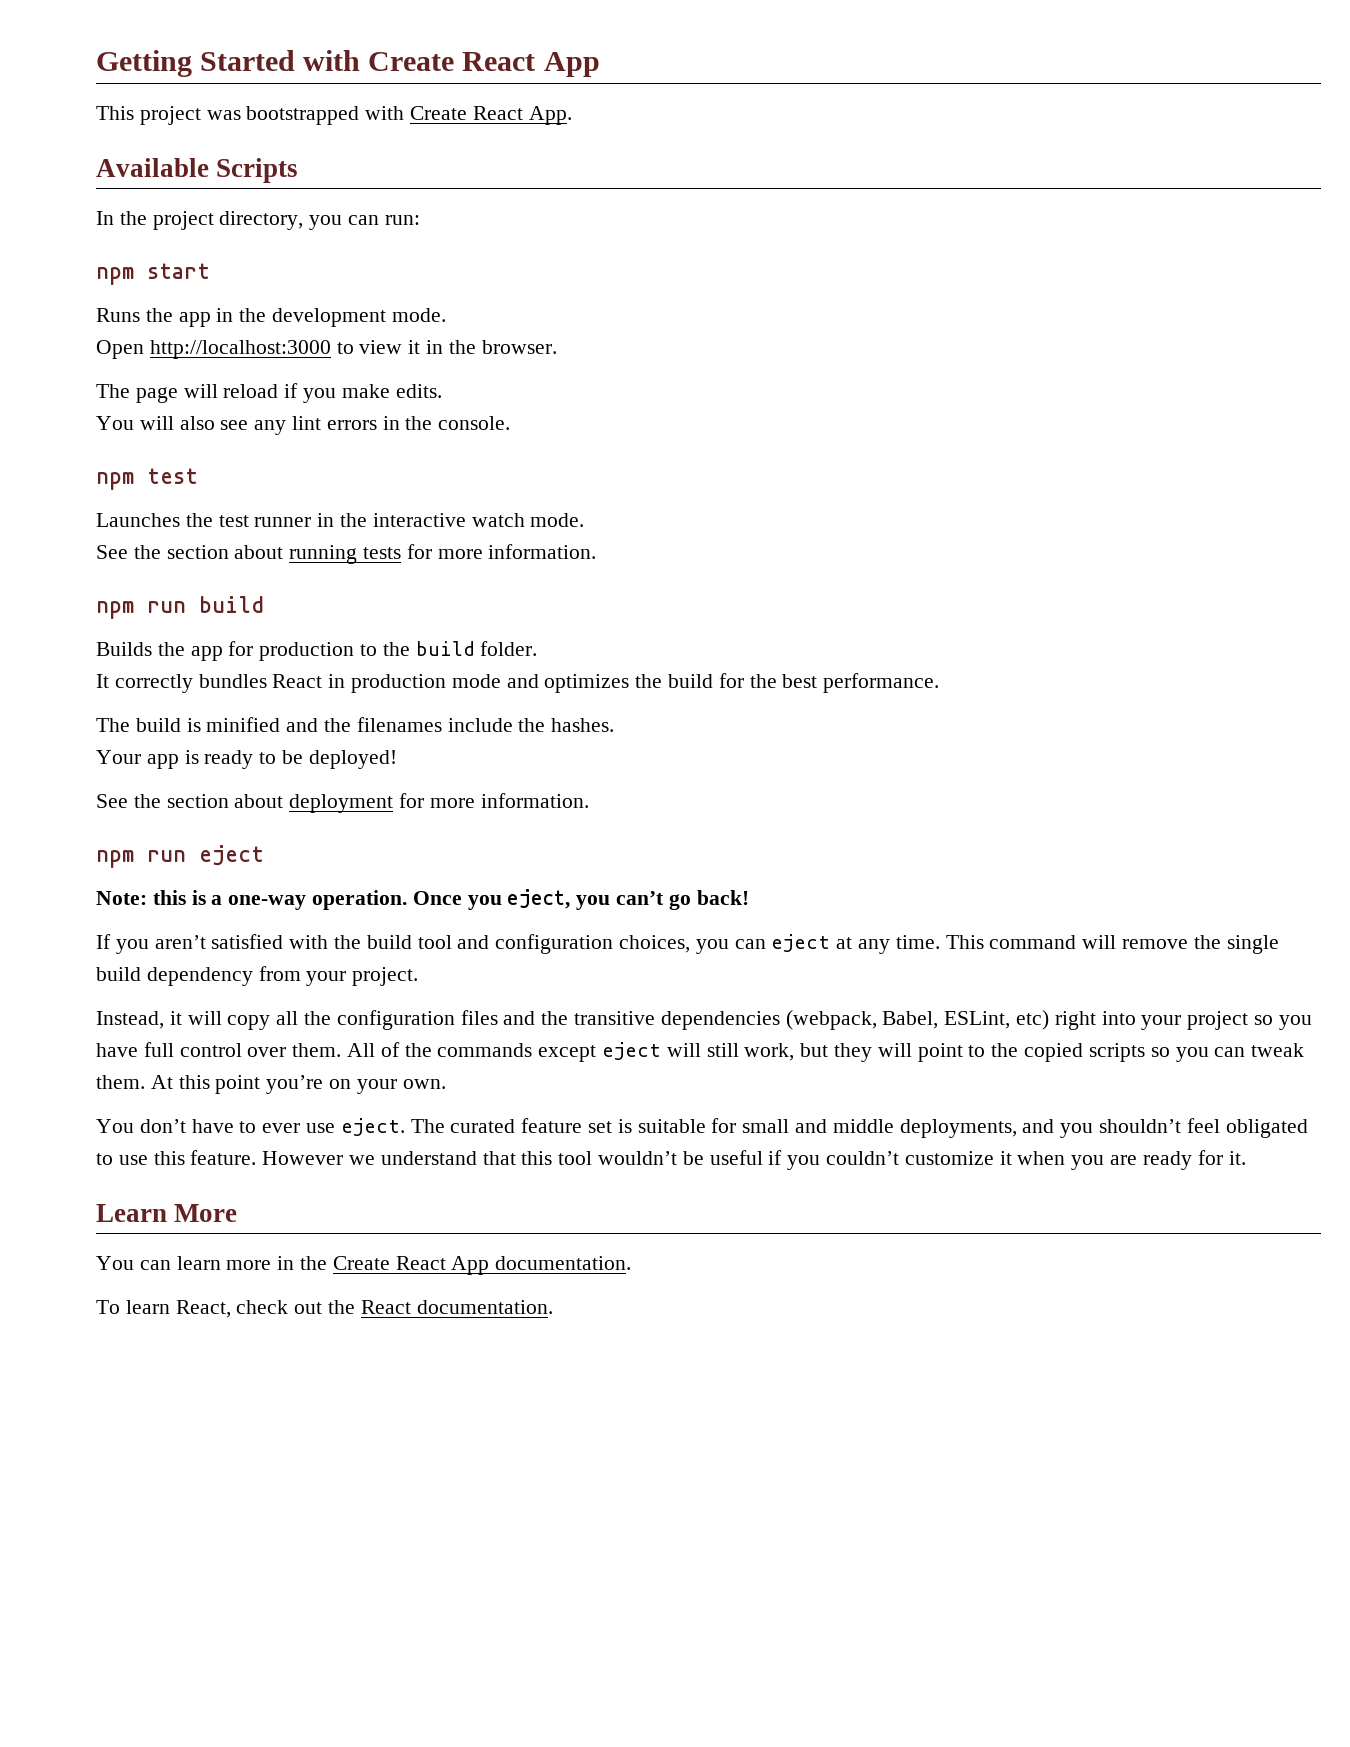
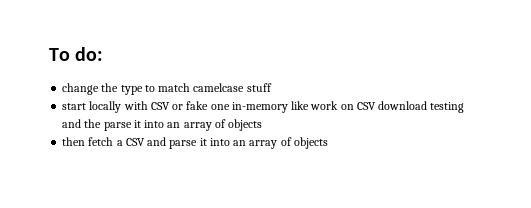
- Getting Started with Create React App
- This project was bootstrapped with Create React App.
- Available Scripts
- In the project directory, you can run:
- npm start
- Runs the app in the development mode.
- Open http://localhost:3000 to view it in the browser.
- The page will reload if you make edits.
- You will also see any lint errors in the console.
- npm test
- Launches the test runner in the interactive watch mode.
- See the section about running tests for more information.
- npm run build
- Builds the app for production to the build folder.
- It correctly bundles React in production mode and optimizes the build for the best performance.
- The build is minified and the filenames include the hashes.
- Your app is ready to be deployed!
- See the section about deployment for more information.
- npm run eject
- Note: this is a one-way operation. Once you eject, you can’t go back!
- If you aren’t satisfied with the build tool and configuration choices, you can eject at any time. This command will remove the single build dependency from your project.
- Instead, it will copy all the configuration files and the transitive dependencies (webpack, Babel, ESLint, etc) right into your project so you have full control over them. All of the commands except eject will still work, but they will point to the copied scripts so you can tweak them. At this point you’re on your own.
- You don’t have to ever use eject. The curated feature set is suitable for small and middle deployments, and you shouldn’t feel obligated to use this feature. However we understand that this tool wouldn’t be useful if you couldn’t customize it when you are ready for it.
- Learn More
- You can learn more in the Create React App documentation.
- To learn React, check out the React documentation.
+ To do:
+ change the type to match camelcase stuff
+ start locally with CSV or fake one in-memory like work on CSV download testing and the parse it into an array of objects
+ then fetch a CSV and parse it into an array of objects

